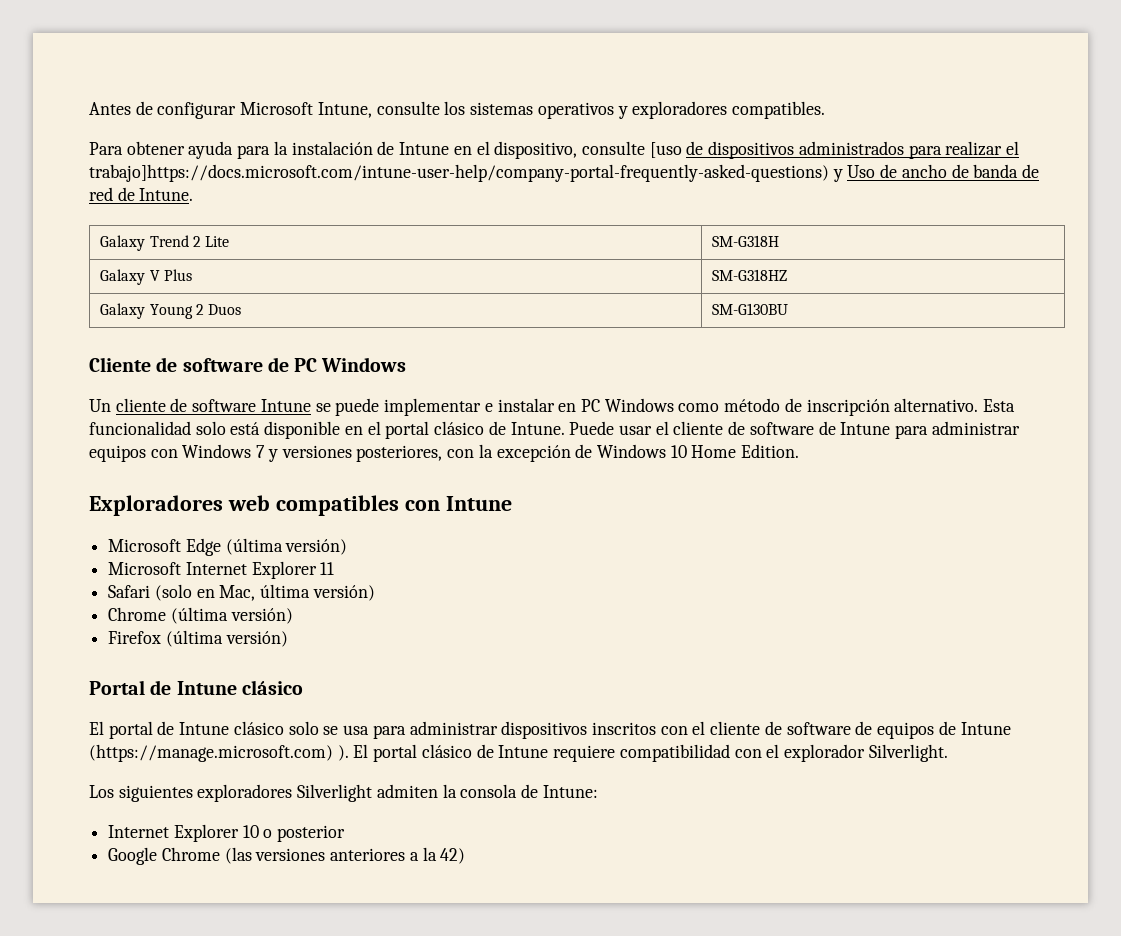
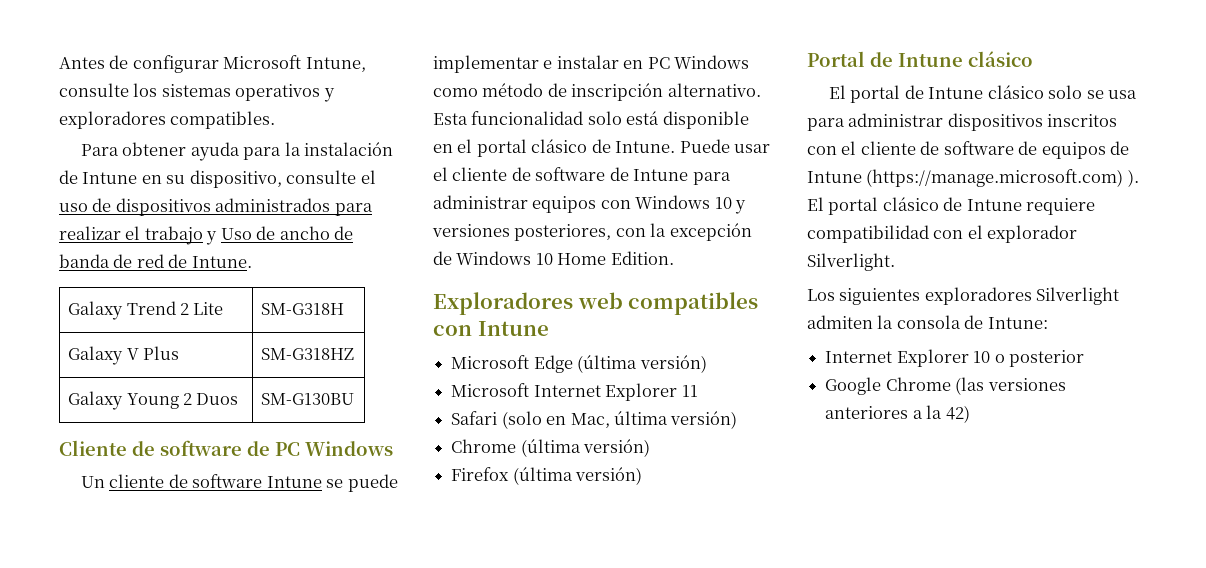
- Para obtener ayuda para la instalación de Intune en el dispositivo, consulte [uso de dispositivos administrados para realizar el trabajo]https://docs.microsoft.com/intune-user-help/company-portal-frequently-asked-questions) y Uso de ancho de banda de red de Intune.
+ Para obtener ayuda para la instalación de Intune en su dispositivo, consulte el uso de dispositivos administrados para realizar el trabajo y Uso de ancho de banda de red de Intune.
- Puede usar el cliente de software de Intune para administrar equipos con Windows 7 y versiones posteriores, con la excepción de Windows 10 Home Edition.
+ Puede usar el cliente de software de Intune para administrar equipos con Windows 10 y versiones posteriores, con la excepción de Windows 10 Home Edition.

